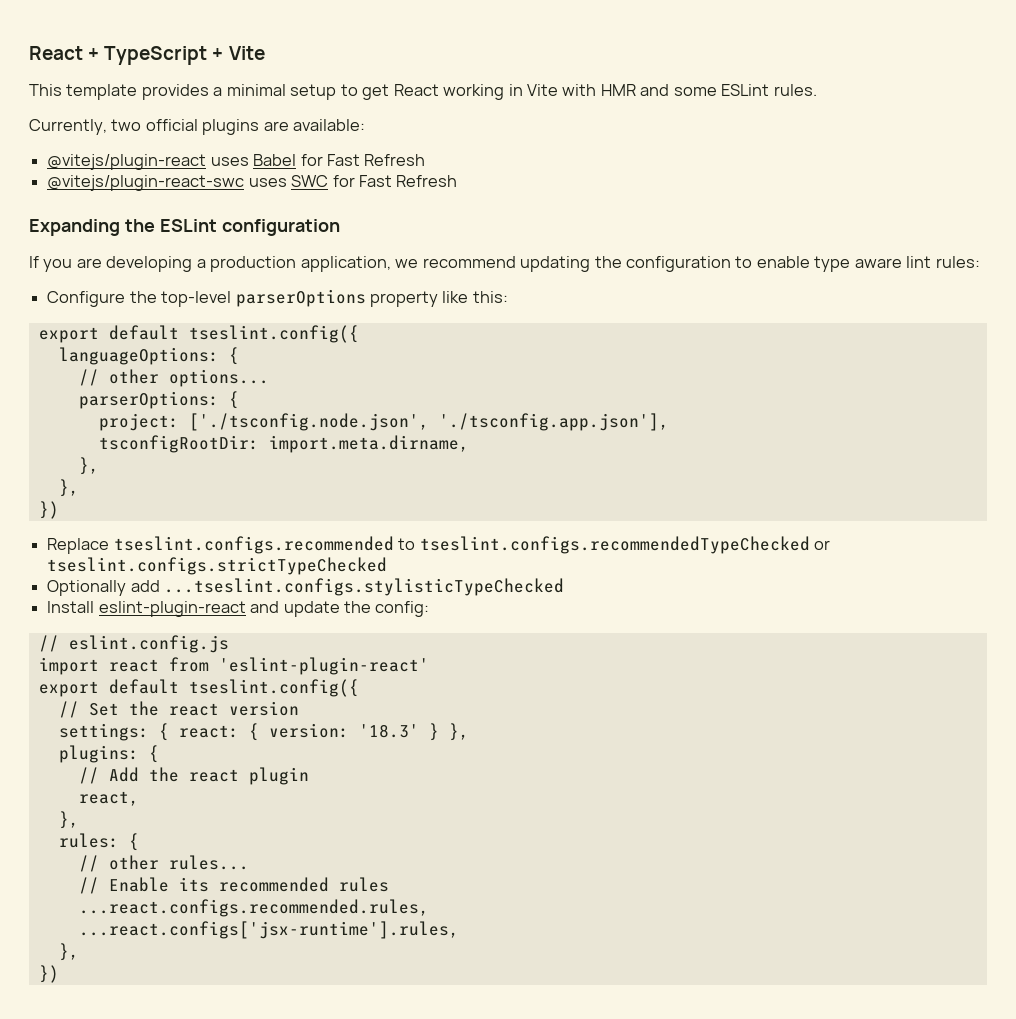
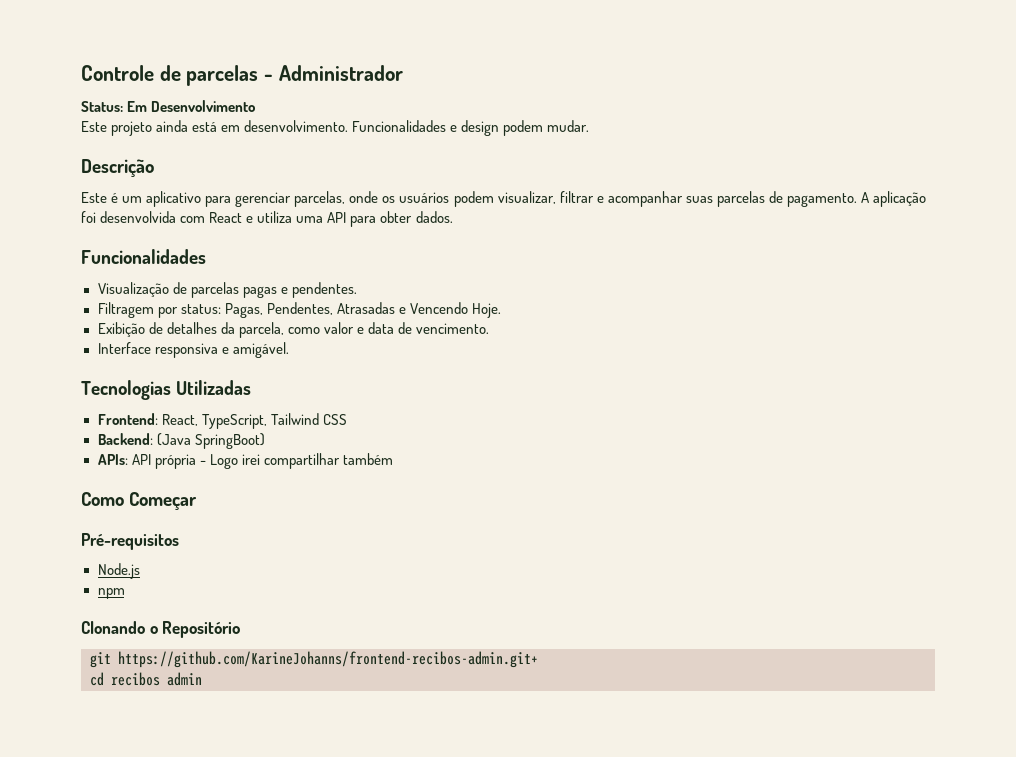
- React + TypeScript + Vite
- This template provides a minimal setup to get React working in Vite with HMR and some ESLint rules.
- Currently, two official plugins are available:
- @vitejs/plugin-react uses Babel for Fast Refresh
- @vitejs/plugin-react-swc uses SWC for Fast Refresh
- Expanding the ESLint configuration
- If you are developing a production application, we recommend updating the configuration to enable type aware lint rules:
- Configure the top-level parserOptions property like this:
- export default tseslint.config({
- languageOptions: {
- // other options...
- parserOptions: {
- project: ['./tsconfig.node.json', './tsconfig.app.json'],
- tsconfigRootDir: import.meta.dirname,
- },
- },
- })
- Replace tseslint.configs.recommended to tseslint.configs.recommendedTypeChecked or tseslint.configs.strictTypeChecked
- Optionally add ...tseslint.configs.stylisticTypeChecked
- Install eslint-plugin-react and update the config:
- // eslint.config.js
- import react from 'eslint-plugin-react'
- export default tseslint.config({
- // Set the react version
- settings: { react: { version: '18.3' } },
- plugins: {
- // Add the react plugin
- react,
- },
- rules: {
- // other rules...
- // Enable its recommended rules
- ...react.configs.recommended.rules,
- ...react.configs['jsx-runtime'].rules,
- },
- })
+ Controle de parcelas - Administrador
+ Status: Em Desenvolvimento
+ Este projeto ainda está em desenvolvimento. Funcionalidades e design podem mudar.
+ Descrição
+ Este é um aplicativo para gerenciar parcelas, onde os usuários podem visualizar, filtrar e acompanhar suas parcelas de pagamento. A aplicação foi desenvolvida com React e utiliza uma API para obter dados.
+ Funcionalidades
+ Visualização de parcelas pagas e pendentes.
+ Filtragem por status: Pagas, Pendentes, Atrasadas e Vencendo Hoje.
+ Exibição de detalhes da parcela, como valor e data de vencimento.
+ Interface responsiva e amigável.
+ Tecnologias Utilizadas
+ Frontend: React, TypeScript, Tailwind CSS
+ Backend: (Java SpringBoot)
+ APIs: API própria - Logo irei compartilhar também
+ Como Começar
+ Pré-requisitos
+ Node.js
+ npm
+ Clonando o Repositório
+ git https://github.com/KarineJohanns/frontend-recibos-admin.git+
+ cd recibos admin

